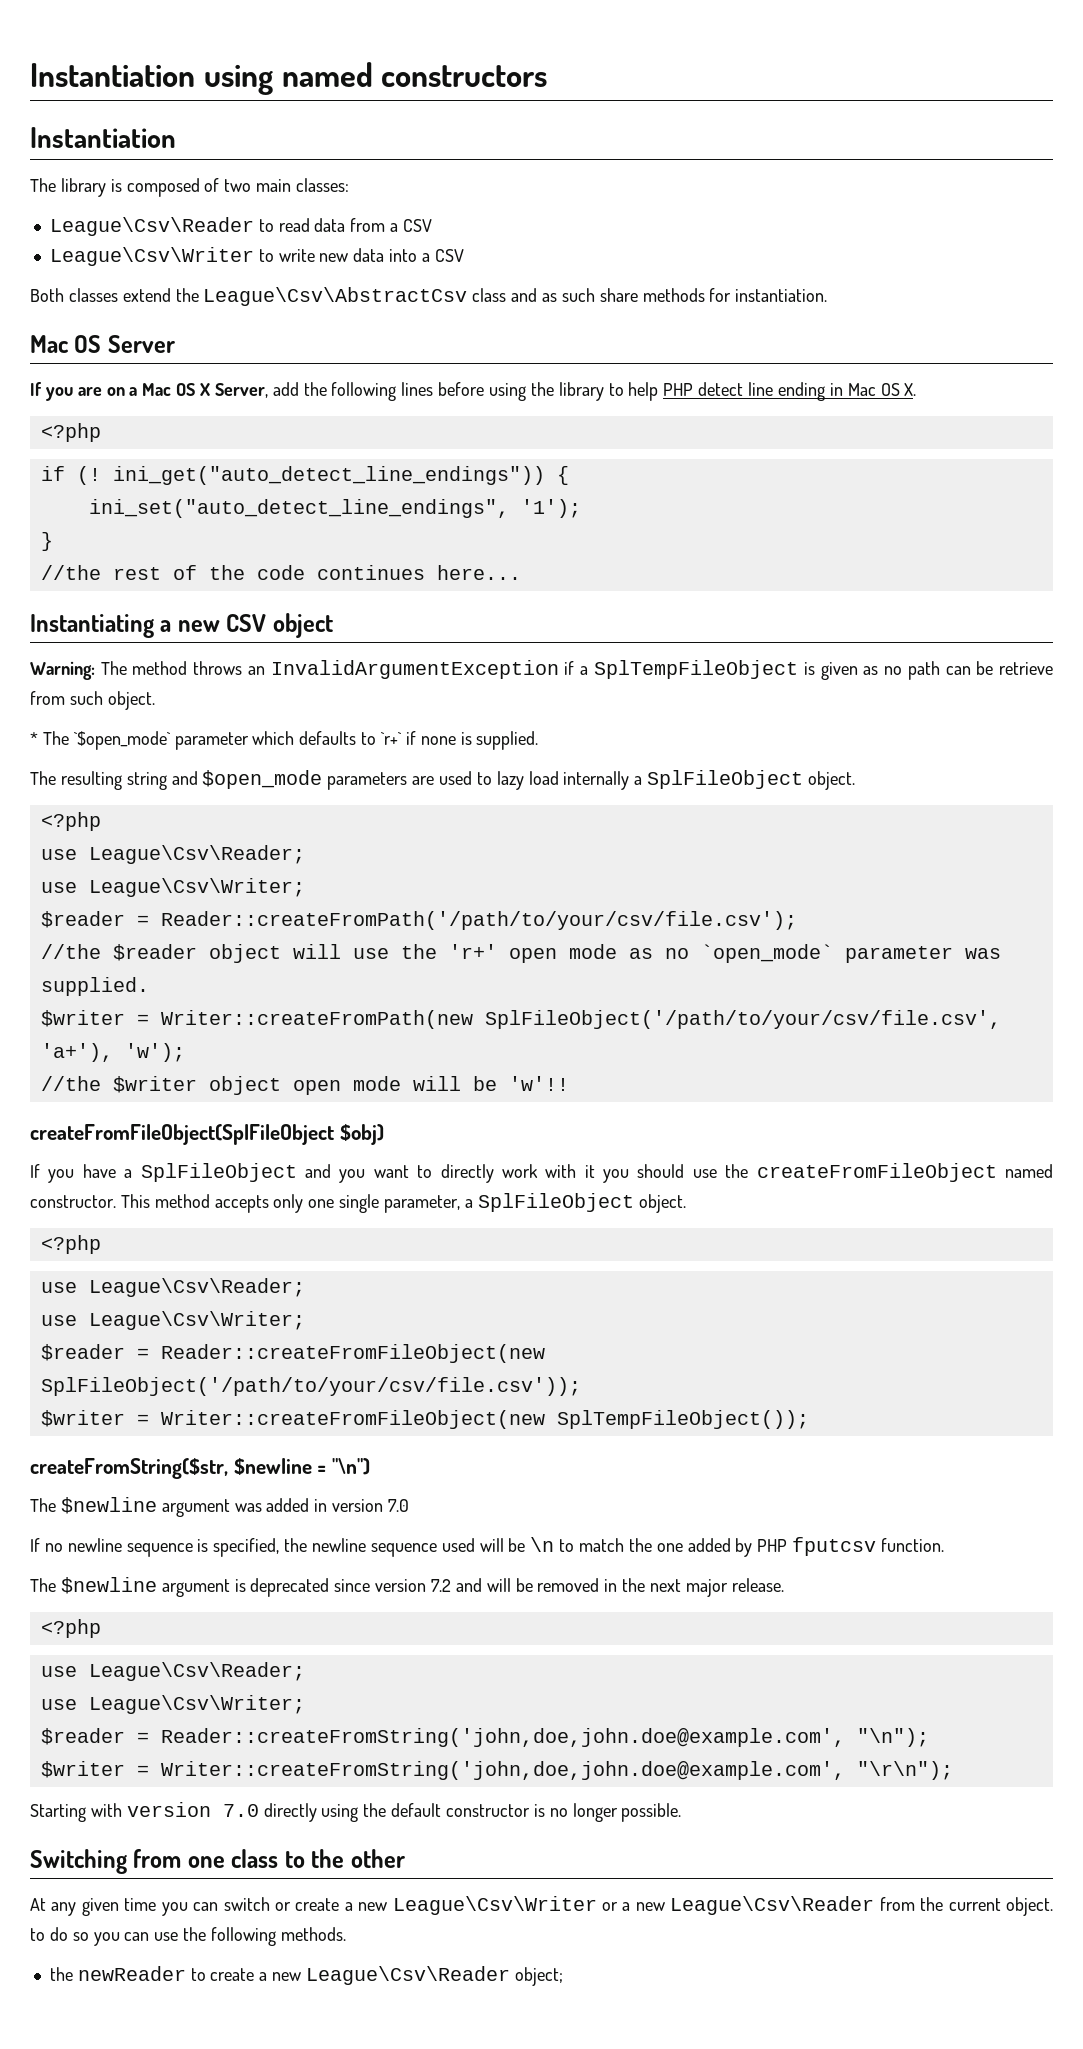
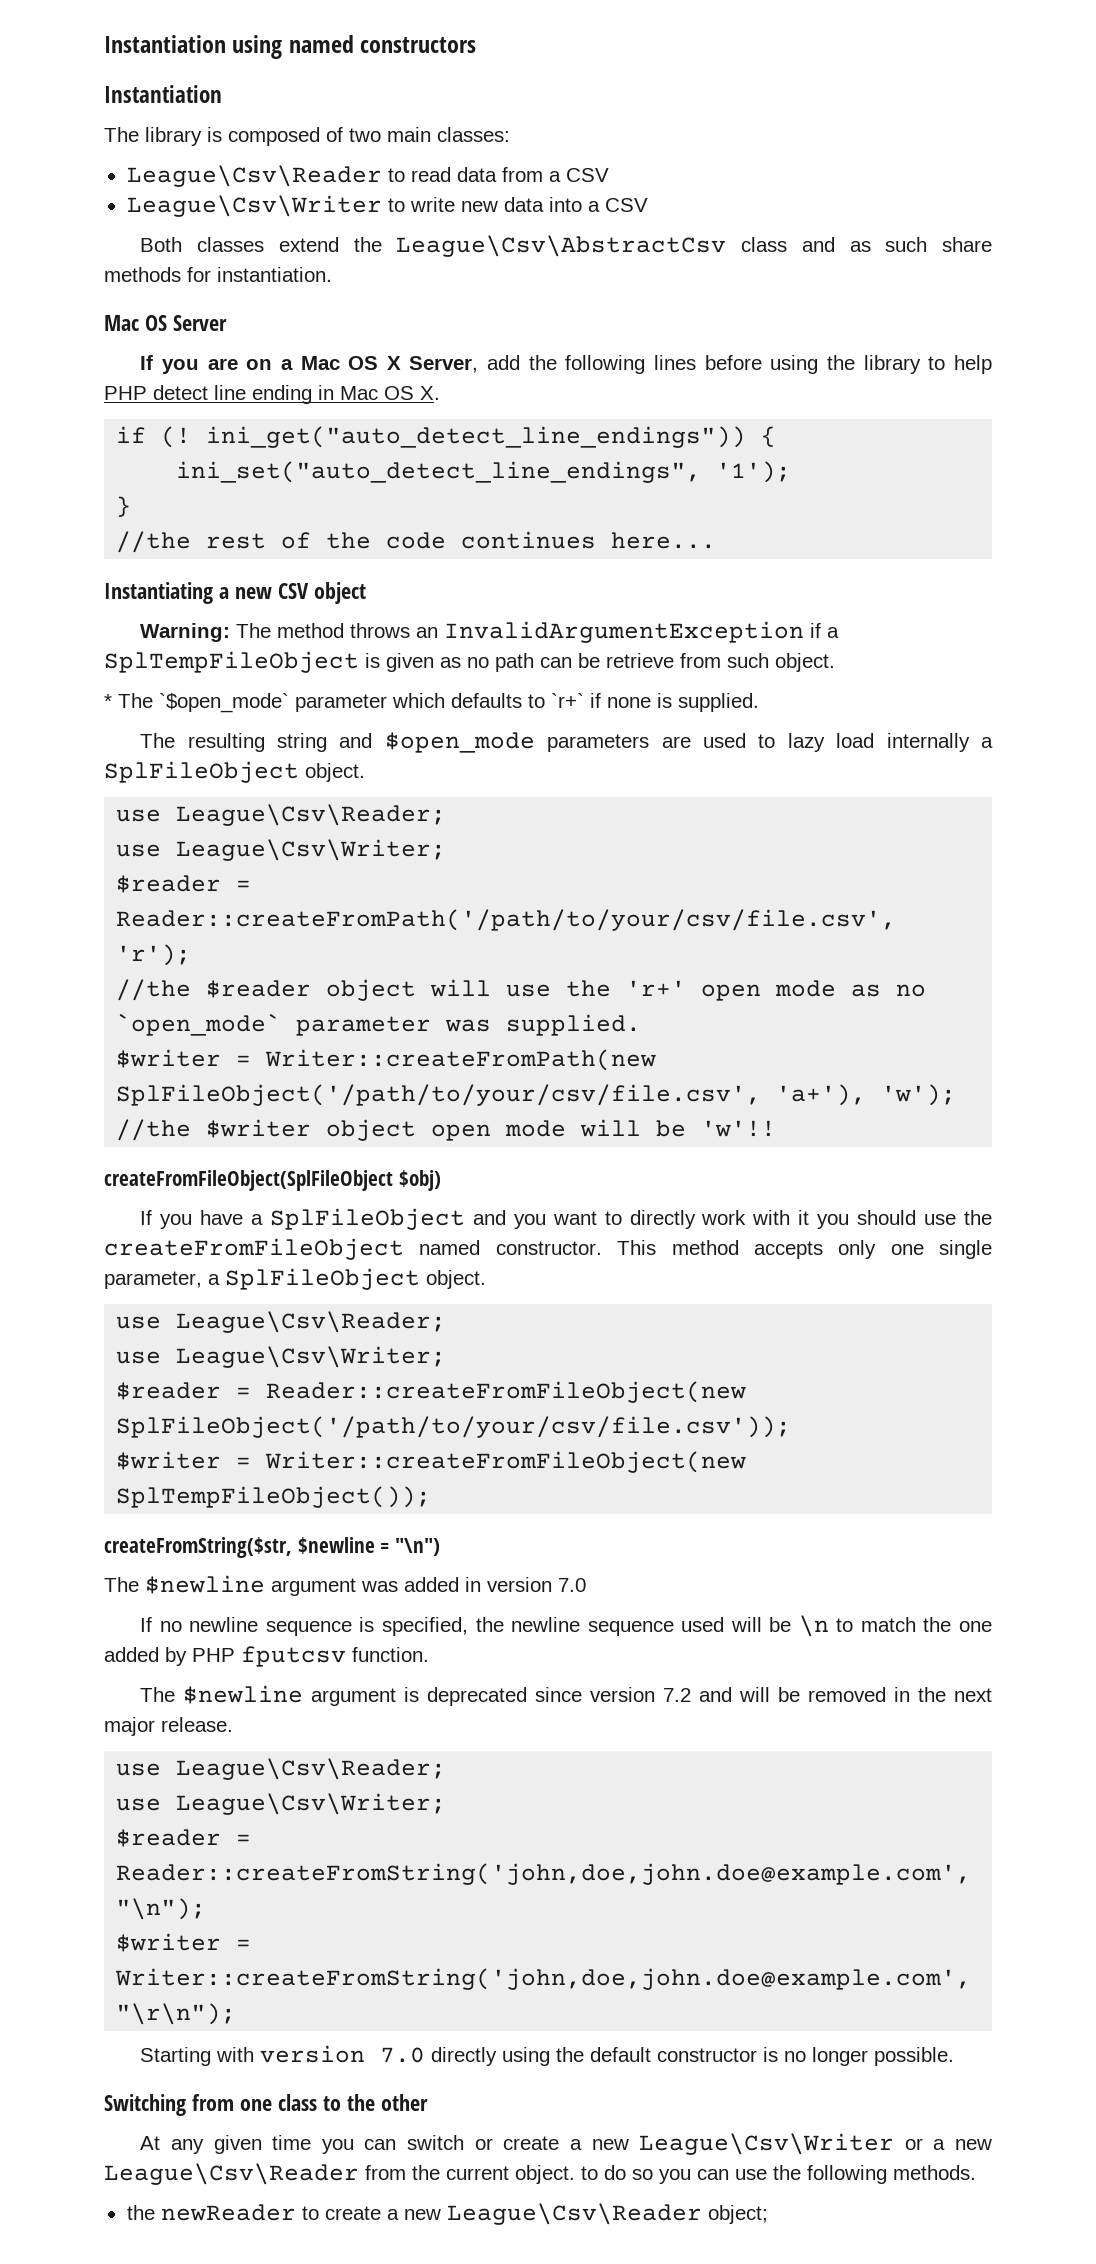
  If you are on a Mac OS X Server, add the following lines before using the library to help PHP detect line ending in Mac OS X.
- <?php
  The resulting string and $open_mode parameters are used to lazy load internally a SplFileObject object.
- <?php
  use League\Csv\Reader;
  use League\Csv\Writer;
- $reader = Reader::createFromPath('/path/to/your/csv/file.csv');
+ $reader = Reader::createFromPath('/path/to/your/csv/file.csv', 'r');
  This method accepts only one single parameter, a SplFileObject object.
- <?php
  The $newline argument is deprecated since version 7.2 and will be removed in the next major release.
- <?php

